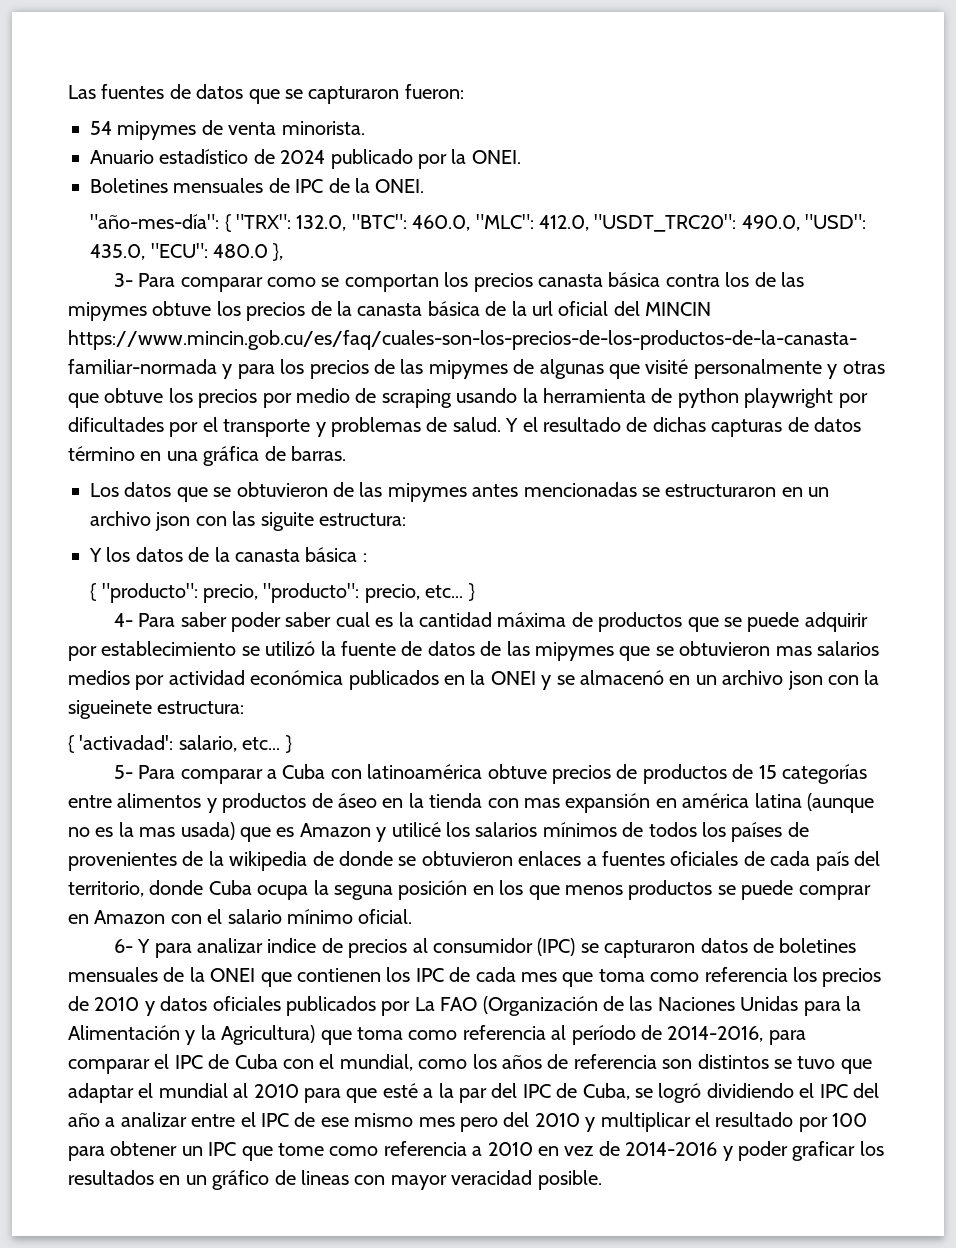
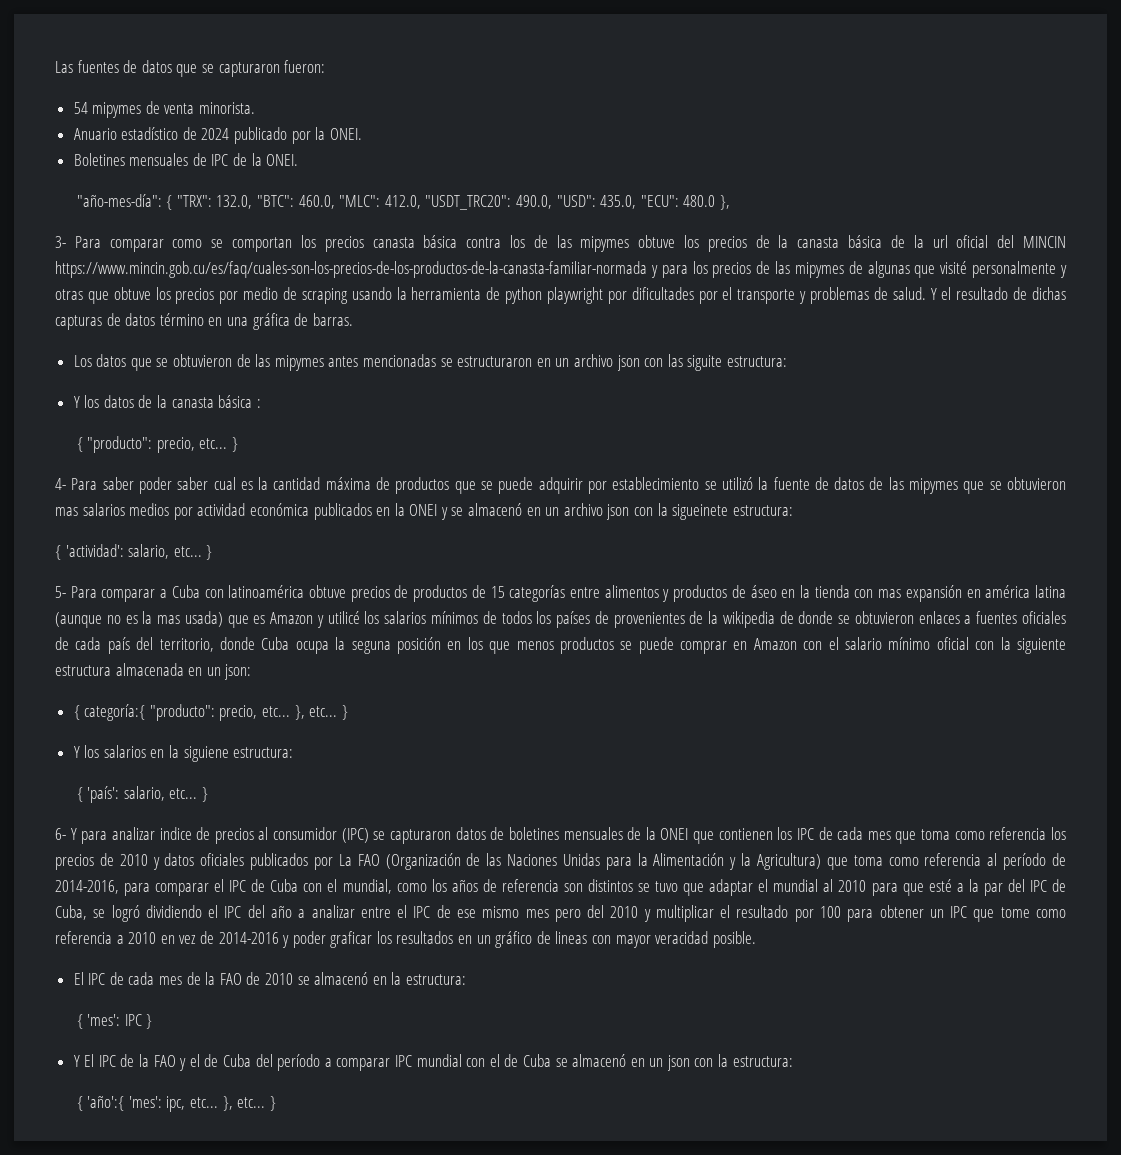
- { "producto": precio, "producto": precio, etc...
+ { "producto": precio, etc...
- { 'activadad': salario, etc...
+ { 'actividad': salario, etc...
- 5- Para comparar a Cuba con latinoamérica obtuve precios de productos de 15 categorías entre alimentos y productos de áseo en la tienda con mas expansión en américa latina (aunque no es la mas usada) que es Amazon y utilicé los salarios mínimos de todos los países de provenientes de la wikipedia de donde se obtuvieron enlaces a fuentes oficiales de cada país del territorio, donde Cuba ocupa la seguna posición en los que menos productos se puede comprar en Amazon con el salario mínimo oficial.
+ 5- Para comparar a Cuba con latinoamérica obtuve precios de productos de 15 categorías entre alimentos y productos de áseo en la tienda con mas expansión en américa latina (aunque no es la mas usada) que es Amazon y utilicé los salarios mínimos de todos los países de provenientes de la wikipedia de donde se obtuvieron enlaces a fuentes oficiales de cada país del territorio, donde Cuba ocupa la seguna posición en los que menos productos se puede comprar en Amazon con el salario mínimo oficial con la siguiente estructura almacenada en un json:
+ { categoría:{ "producto": precio, etc... }, etc... }
+ Y los salarios en la siguiene estructura:
+ { 'país': salario, etc... }
+ El IPC de cada mes de la FAO de 2010 se almacenó en la estructura:
+ { 'mes': IPC }
+ Y El IPC de la FAO y el de Cuba del período a comparar IPC mundial con el de Cuba se almacenó en un json con la estructura:
+ { 'año':{ 'mes': ipc, etc... }, etc... }

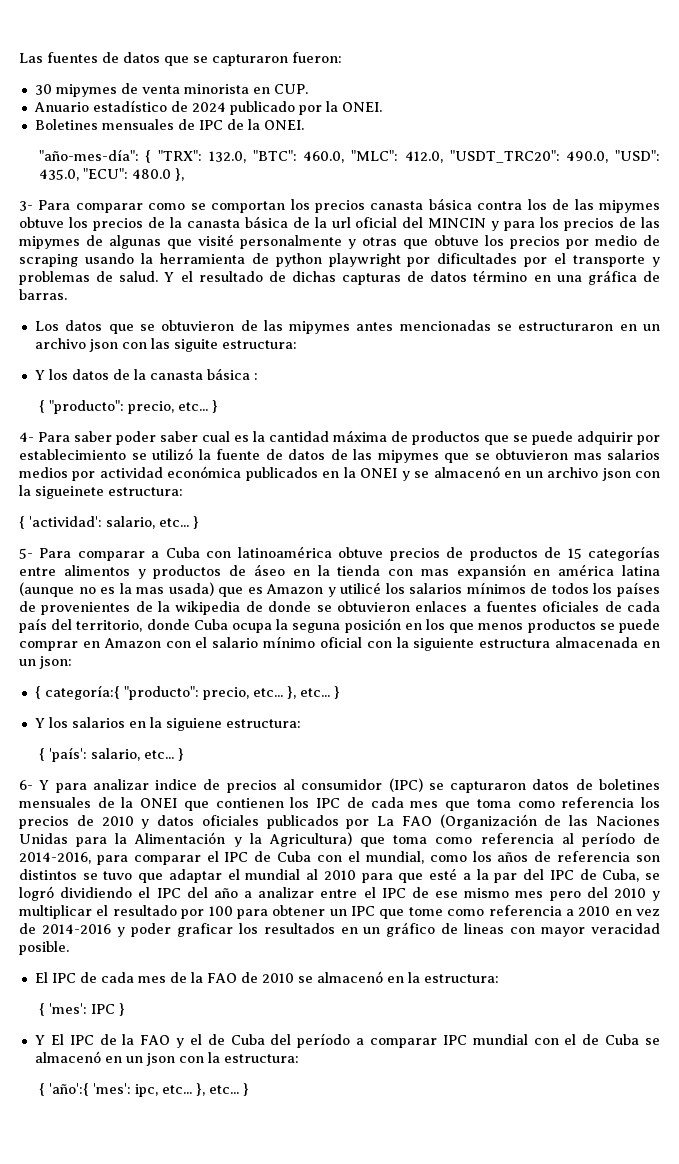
- 54 mipymes de venta minorista.
+ 30 mipymes de venta minorista en CUP.
- 3- Para comparar como se comportan los precios canasta básica contra los de las mipymes obtuve los precios de la canasta básica de la url oficial del MINCIN https://www.mincin.gob.cu/es/faq/cuales-son-los-precios-de-los-productos-de-la-canasta-familiar-normada y para los precios de las mipymes de algunas que visité personalmente y otras que obtuve los precios por medio de scraping usando la herramienta de python playwright por dificultades por el transporte y problemas de salud.
+ 3- Para comparar como se comportan los precios canasta básica contra los de las mipymes obtuve los precios de la canasta básica de la url oficial del MINCIN y para los precios de las mipymes de algunas que visité personalmente y otras que obtuve los precios por medio de scraping usando la herramienta de python playwright por dificultades por el transporte y problemas de salud.

